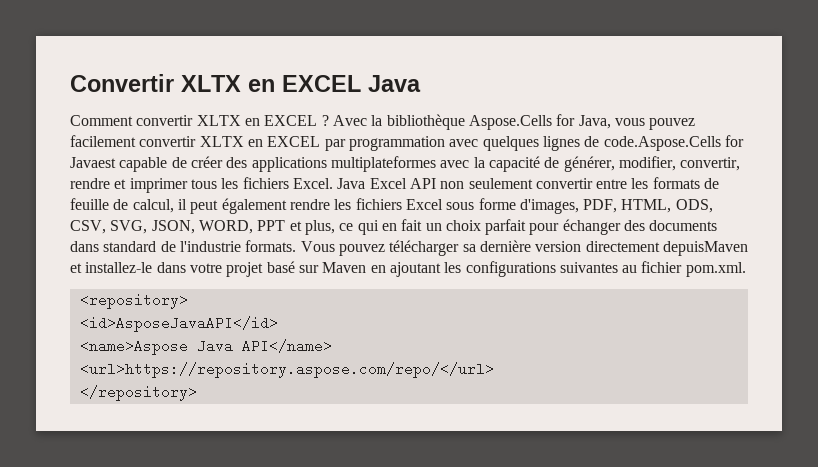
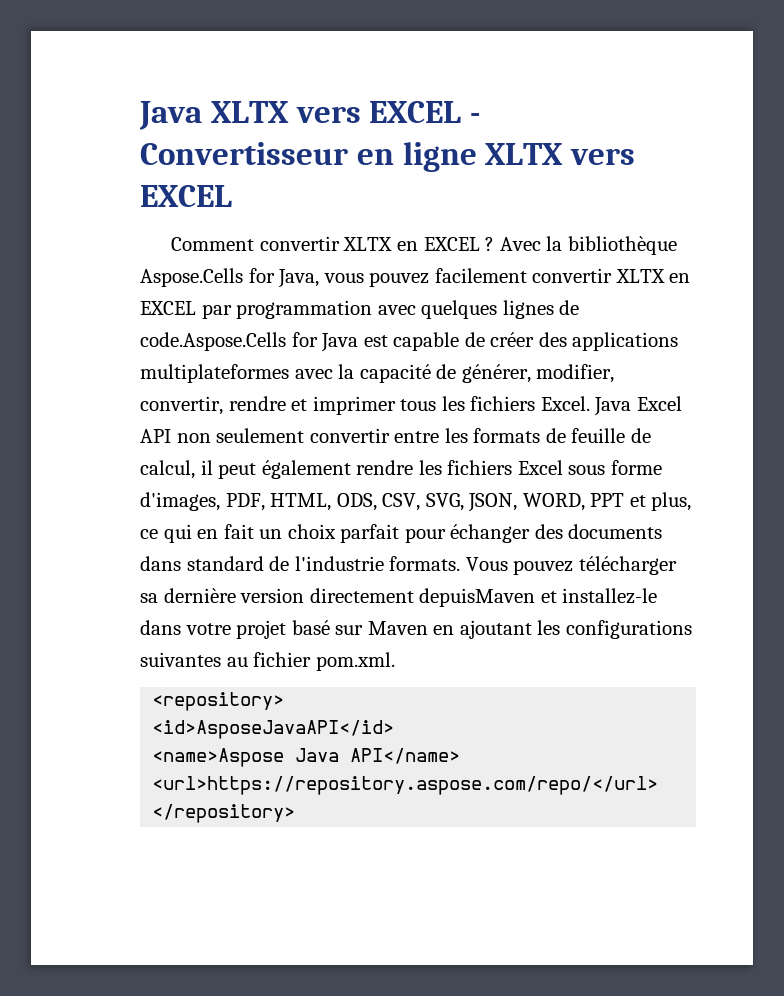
- Convertir XLTX en EXCEL Java
+ Java XLTX vers EXCEL - Convertisseur en ligne XLTX vers EXCEL
- Avec la bibliothèque Aspose.Cells for Java, vous pouvez facilement convertir XLTX en EXCEL par programmation avec quelques lignes de code.Aspose.Cells for Javaest capable de créer des applications multiplateformes avec la capacité de générer, modifier, convertir, rendre et imprimer tous les fichiers Excel.
+ Avec la bibliothèque Aspose.Cells for Java, vous pouvez facilement convertir XLTX en EXCEL par programmation avec quelques lignes de code.Aspose.Cells for Java est capable de créer des applications multiplateformes avec la capacité de générer, modifier, convertir, rendre et imprimer tous les fichiers Excel.

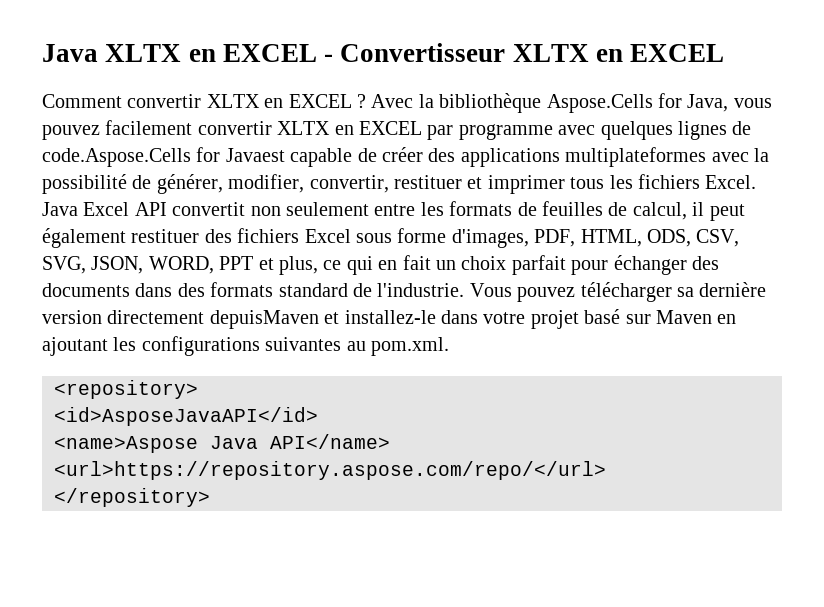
- Java XLTX vers EXCEL - Convertisseur en ligne XLTX vers EXCEL
+ Java XLTX en EXCEL - Convertisseur XLTX en EXCEL
- Avec la bibliothèque Aspose.Cells for Java, vous pouvez facilement convertir XLTX en EXCEL par programmation avec quelques lignes de code.Aspose.Cells for Java est capable de créer des applications multiplateformes avec la capacité de générer, modifier, convertir, rendre et imprimer tous les fichiers Excel.
+ Avec la bibliothèque Aspose.Cells for Java, vous pouvez facilement convertir XLTX en EXCEL par programme avec quelques lignes de code.Aspose.Cells for Javaest capable de créer des applications multiplateformes avec la possibilité de générer, modifier, convertir, restituer et imprimer tous les fichiers Excel.
- Java Excel API non seulement convertir entre les formats de feuille de calcul, il peut également rendre les fichiers Excel sous forme d'images, PDF, HTML, ODS, CSV, SVG, JSON, WORD, PPT et plus, ce qui en fait un choix parfait pour échanger des documents dans standard de l'industrie formats.
+ Java Excel API convertit non seulement entre les formats de feuilles de calcul, il peut également restituer des fichiers Excel sous forme d'images, PDF, HTML, ODS, CSV, SVG, JSON, WORD, PPT et plus, ce qui en fait un choix parfait pour échanger des documents dans des formats standard de l'industrie.
- Vous pouvez télécharger sa dernière version directement depuisMaven et installez-le dans votre projet basé sur Maven en ajoutant les configurations suivantes au fichier pom.xml.
+ Vous pouvez télécharger sa dernière version directement depuisMaven et installez-le dans votre projet basé sur Maven en ajoutant les configurations suivantes au pom.xml.

